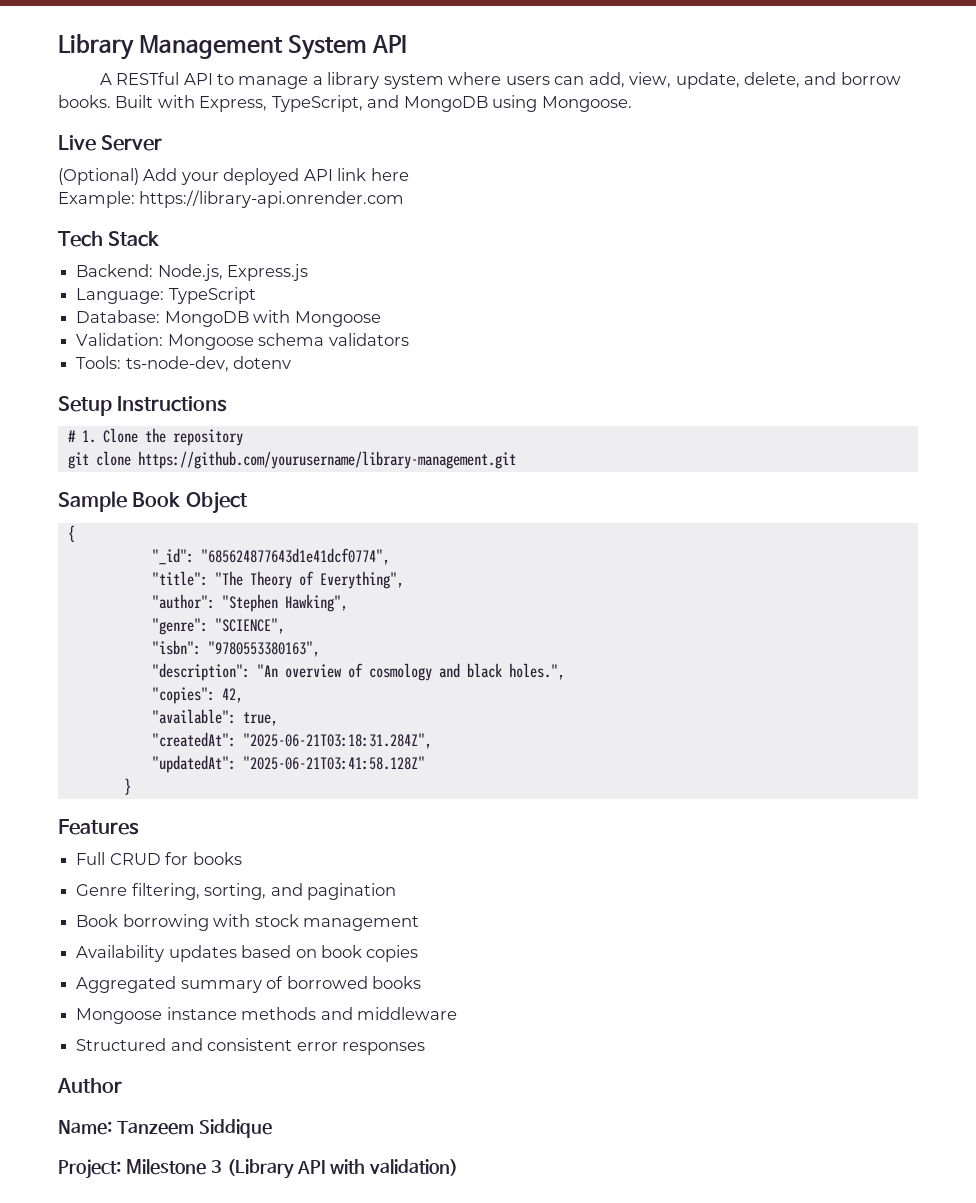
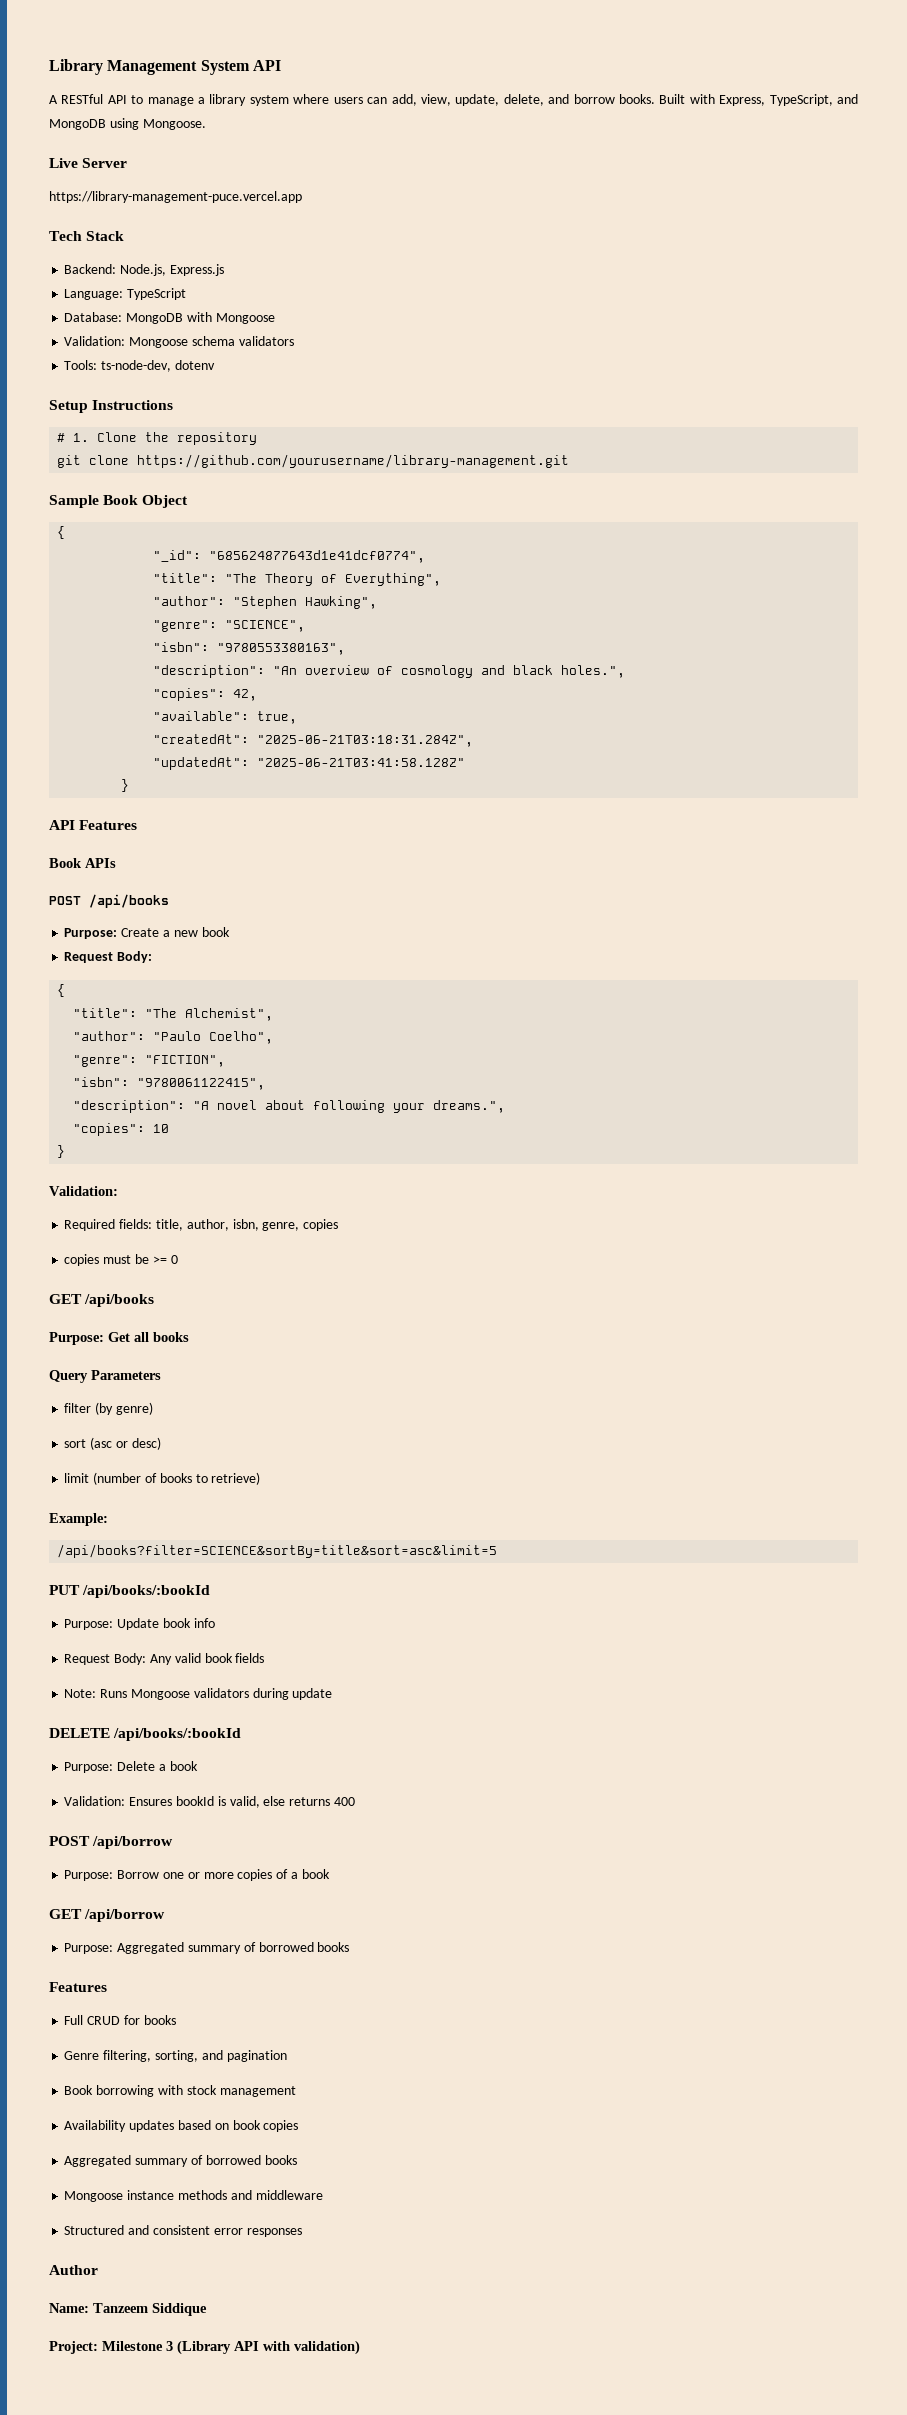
- (Optional) Add your deployed API link here
- Example: https://library-api.onrender.com
+ https://library-management-puce.vercel.app
+ API Features
+ Book APIs
+ POST /api/books
+ Purpose: Create a new book
+ Request Body:
+ {
+ "title": "The Alchemist",
+ "author": "Paulo Coelho",
+ "genre": "FICTION",
+ "isbn": "9780061122415",
+ "description": "A novel about following your dreams.",
+ "copies": 10
+ }
+ Validation:
+ Required fields: title, author, isbn, genre, copies
+ copies must be >= 0
+ GET /api/books
+ Purpose: Get all books
+ Query Parameters
+ filter (by genre)
+ sort (asc or desc)
+ limit (number of books to retrieve)
+ Example:
+ /api/books?filter=SCIENCE&sortBy=title&sort=asc&limit=5
+ PUT /api/books/:bookId
+ Purpose: Update book info
+ Request Body: Any valid book fields
+ Note: Runs Mongoose validators during update
+ DELETE /api/books/:bookId
+ Purpose: Delete a book
+ Validation: Ensures bookId is valid, else returns 400
+ POST /api/borrow
+ Purpose: Borrow one or more copies of a book
+ GET /api/borrow
+ Purpose: Aggregated summary of borrowed books

